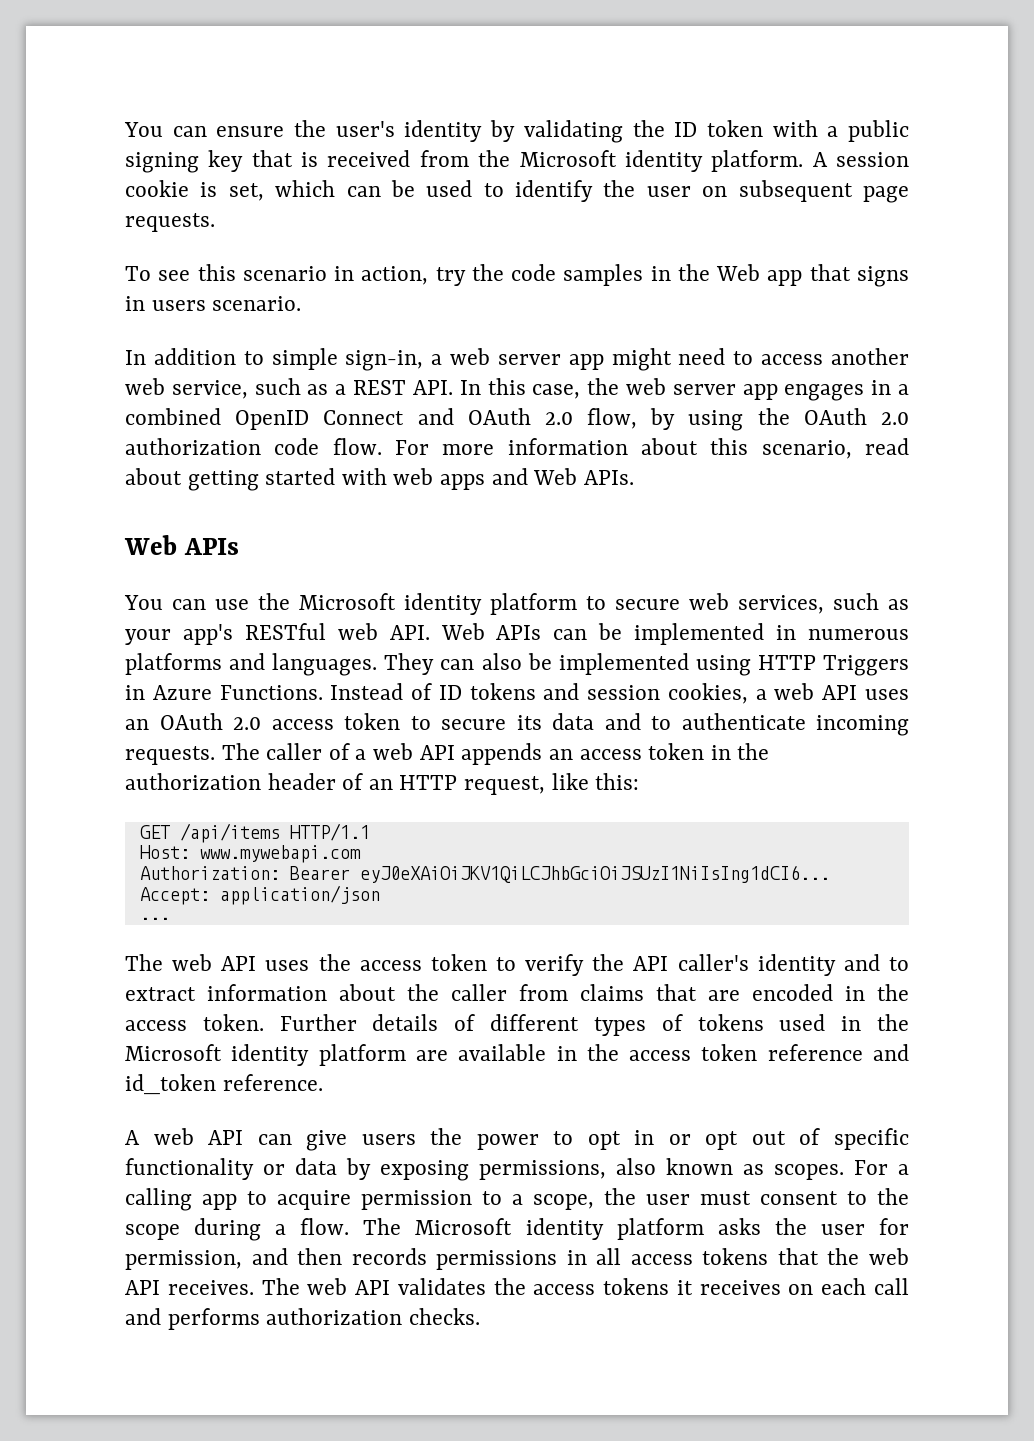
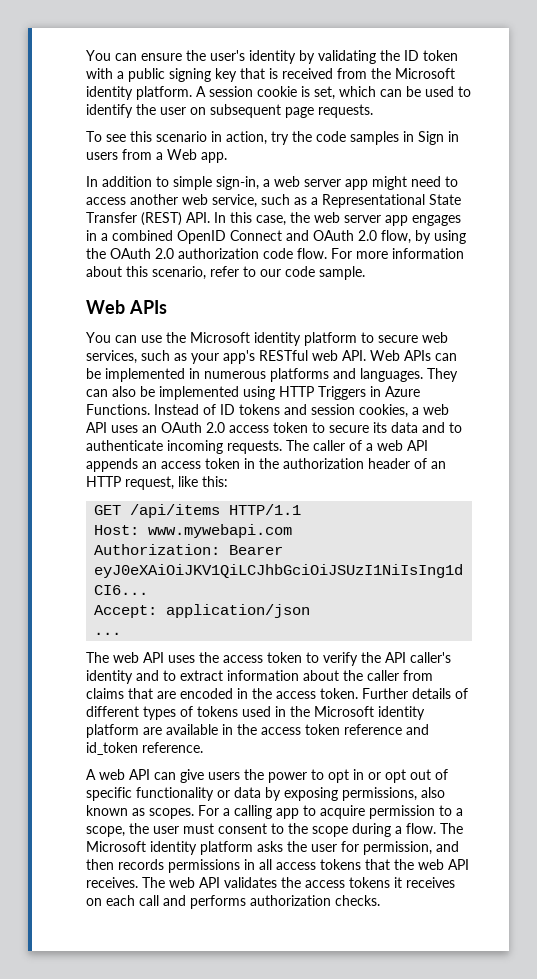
- To see this scenario in action, try the code samples in the Web app that signs in users scenario.
+ To see this scenario in action, try the code samples in Sign in users from a Web app.
- In addition to simple sign-in, a web server app might need to access another web service, such as a REST API. In this case, the web server app engages in a combined OpenID Connect and OAuth 2.0 flow, by using the OAuth 2.0 authorization code flow.
+ In addition to simple sign-in, a web server app might need to access another web service, such as a Representational State Transfer (REST) API. In this case, the web server app engages in a combined OpenID Connect and OAuth 2.0 flow, by using the OAuth 2.0 authorization code flow.
- For more information about this scenario, read about getting started with web apps and Web APIs.
+ For more information about this scenario, refer to our code sample.

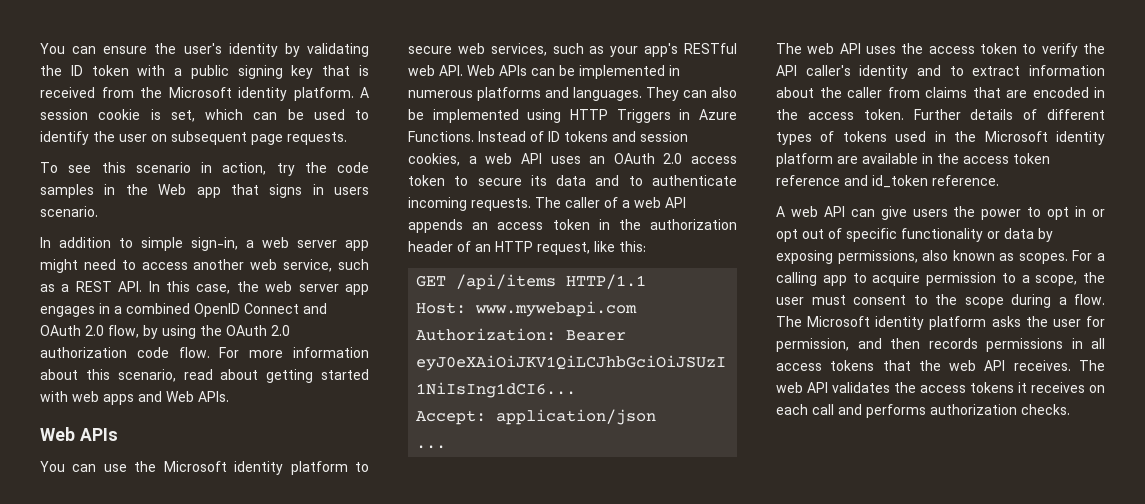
- To see this scenario in action, try the code samples in Sign in users from a Web app.
+ To see this scenario in action, try the code samples in the Web app that signs in users scenario.
- In addition to simple sign-in, a web server app might need to access another web service, such as a Representational State Transfer (REST) API. In this case, the web server app engages in a combined OpenID Connect and OAuth 2.0 flow, by using the OAuth 2.0 authorization code flow.
+ In addition to simple sign-in, a web server app might need to access another web service, such as a REST API. In this case, the web server app engages in a combined OpenID Connect and OAuth 2.0 flow, by using the OAuth 2.0 authorization code flow.
- For more information about this scenario, refer to our code sample.
+ For more information about this scenario, read about getting started with web apps and Web APIs.

